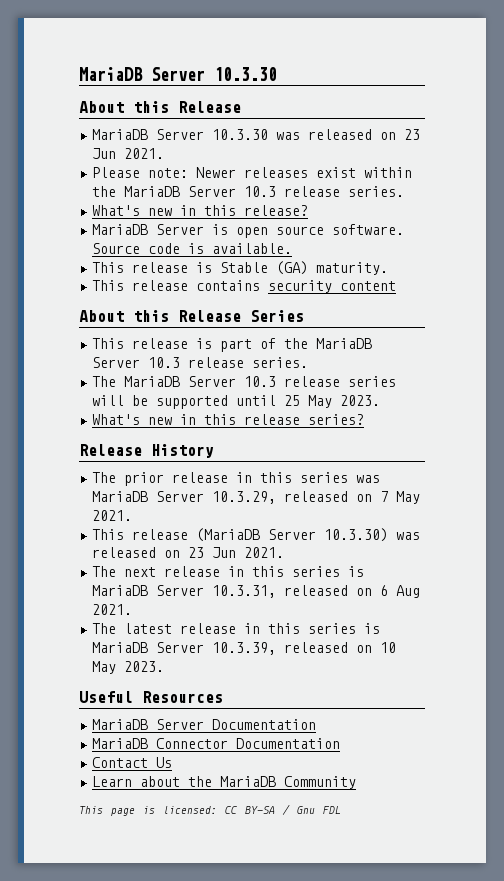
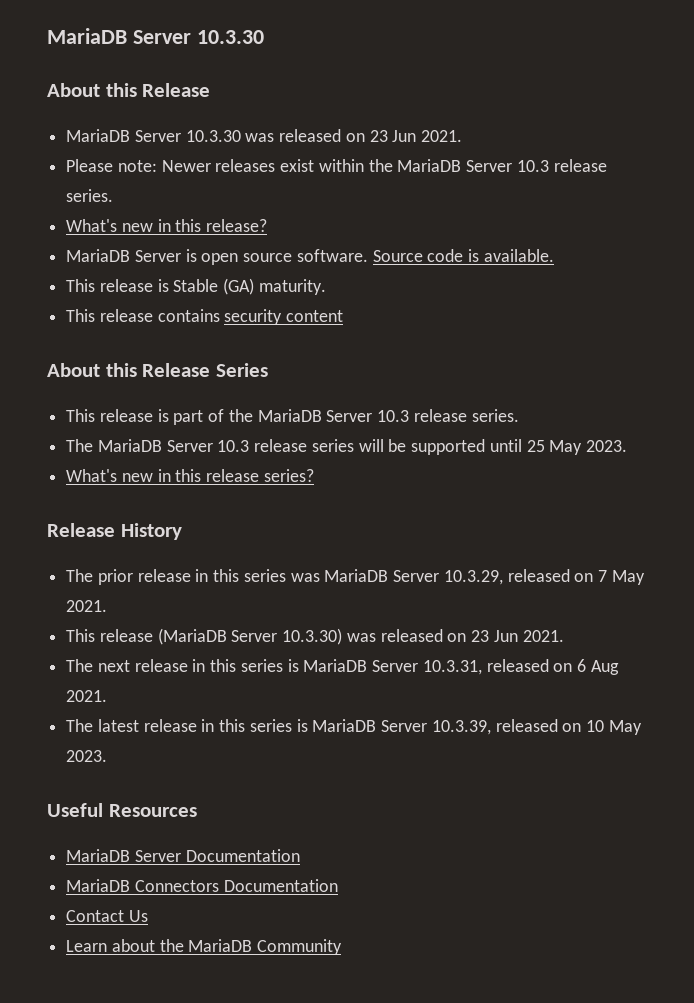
- MariaDB Connector Documentation
+ MariaDB Connectors Documentation
- This page is licensed: CC BY-SA / Gnu FDL

